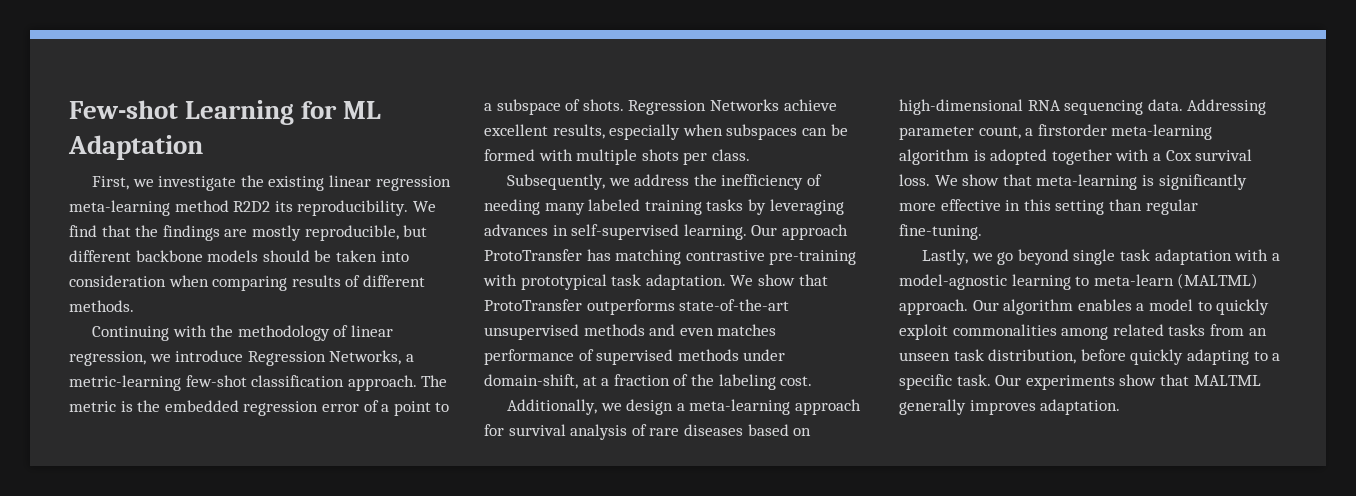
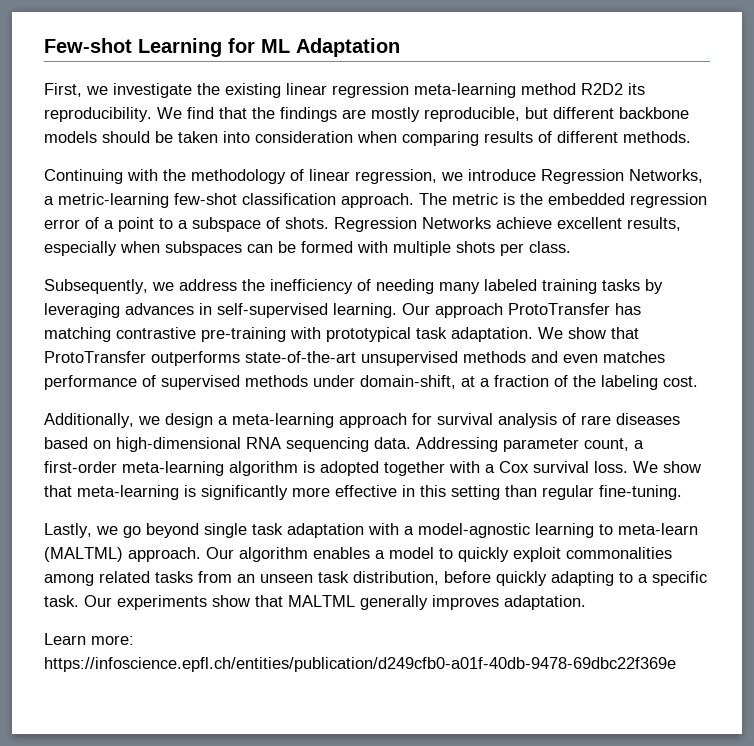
- Addressing parameter count, a firstorder meta-learning algorithm is adopted together with a Cox survival loss.
+ Addressing parameter count, a first-order meta-learning algorithm is adopted together with a Cox survival loss.
+ Learn more: https://infoscience.epfl.ch/entities/publication/d249cfb0-a01f-40db-9478-69dbc22f369e

